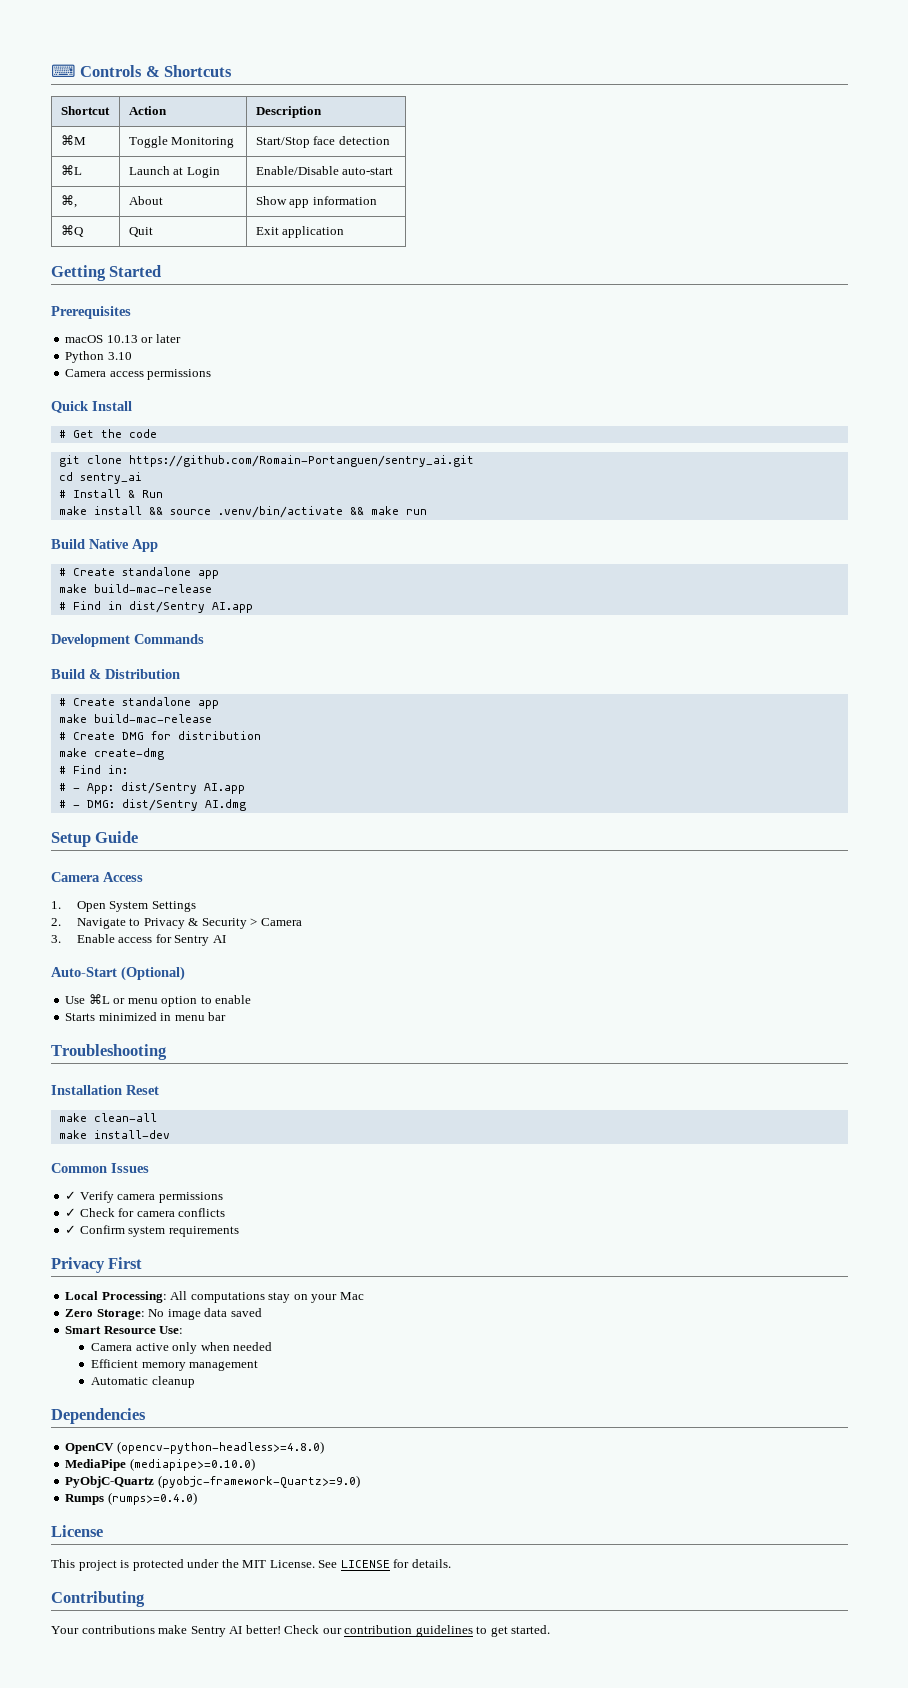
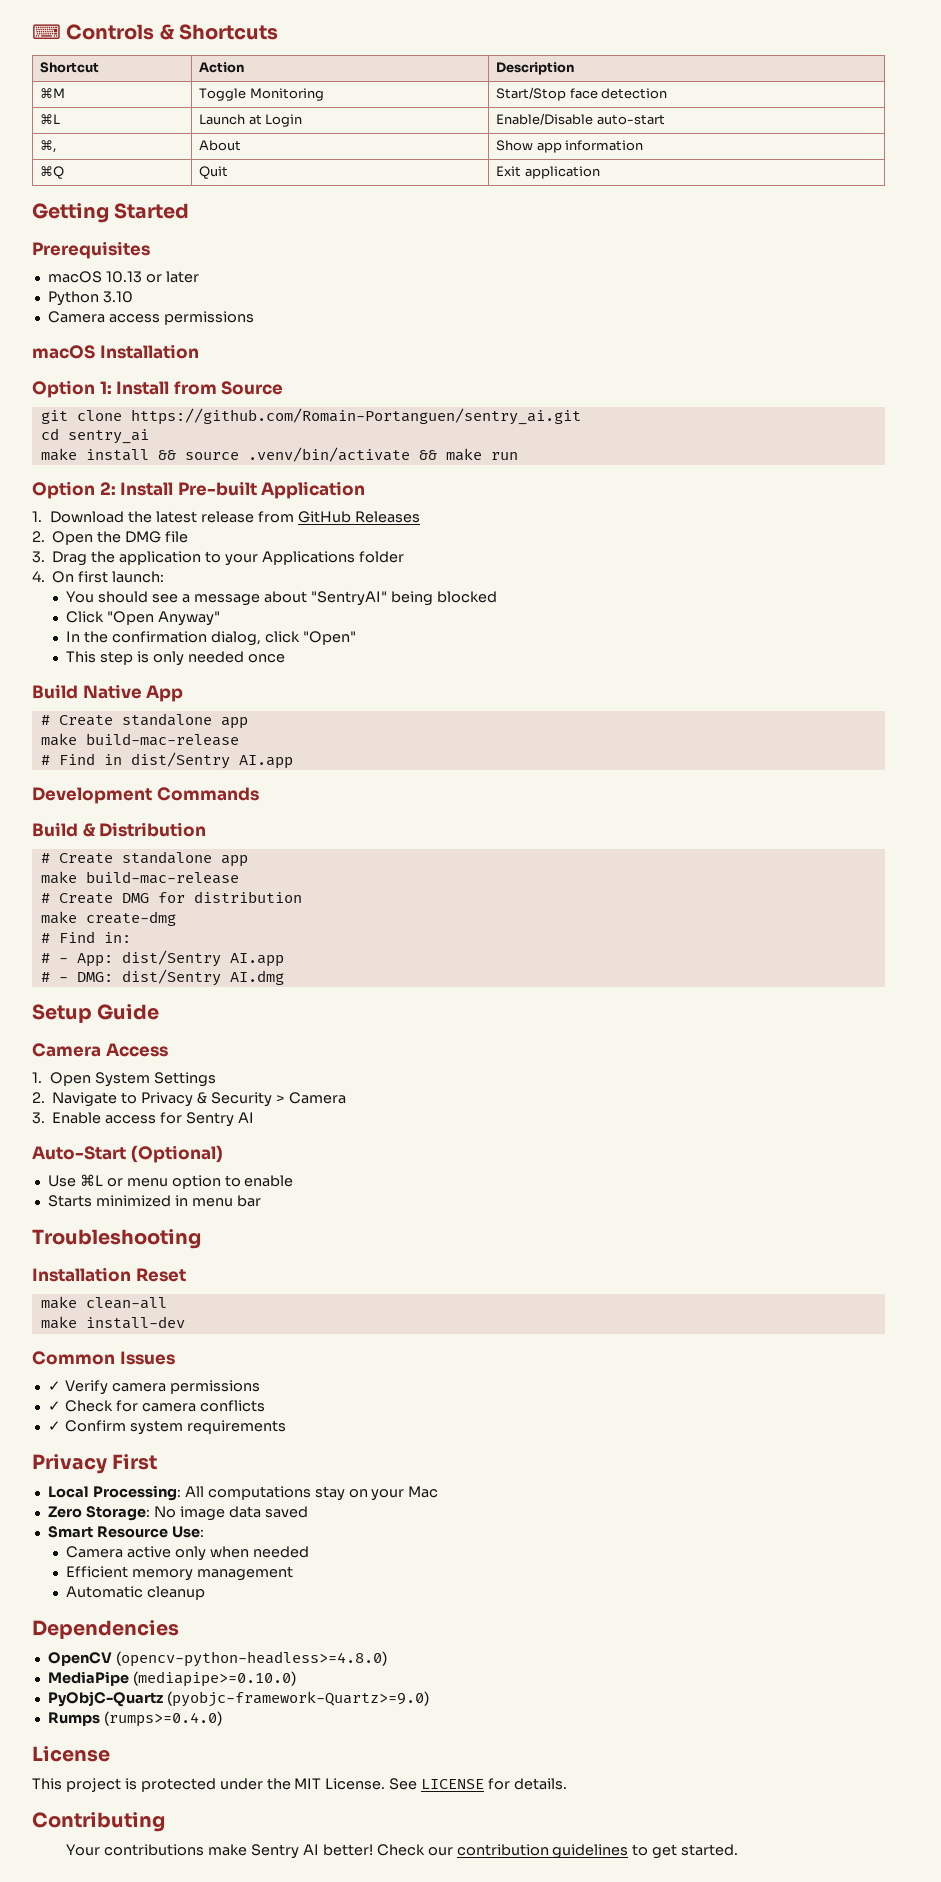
- Quick Install
- # Get the code
+ macOS Installation
+ Option 1: Install from Source
- # Install & Run
+ Option 2: Install Pre-built Application
+ 1. Download the latest release from GitHub Releases
+ 2. Open the DMG file
+ 3. Drag the application to your Applications folder
+ 4. On first launch:
+ You should see a message about "SentryAI" being blocked
+ Click "Open Anyway"
+ In the confirmation dialog, click "Open"
+ This step is only needed once

